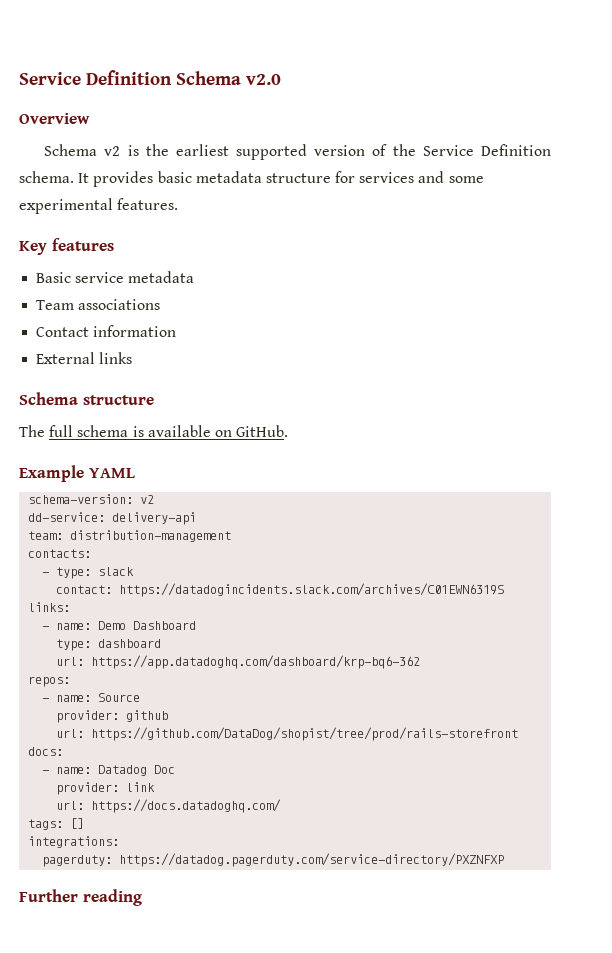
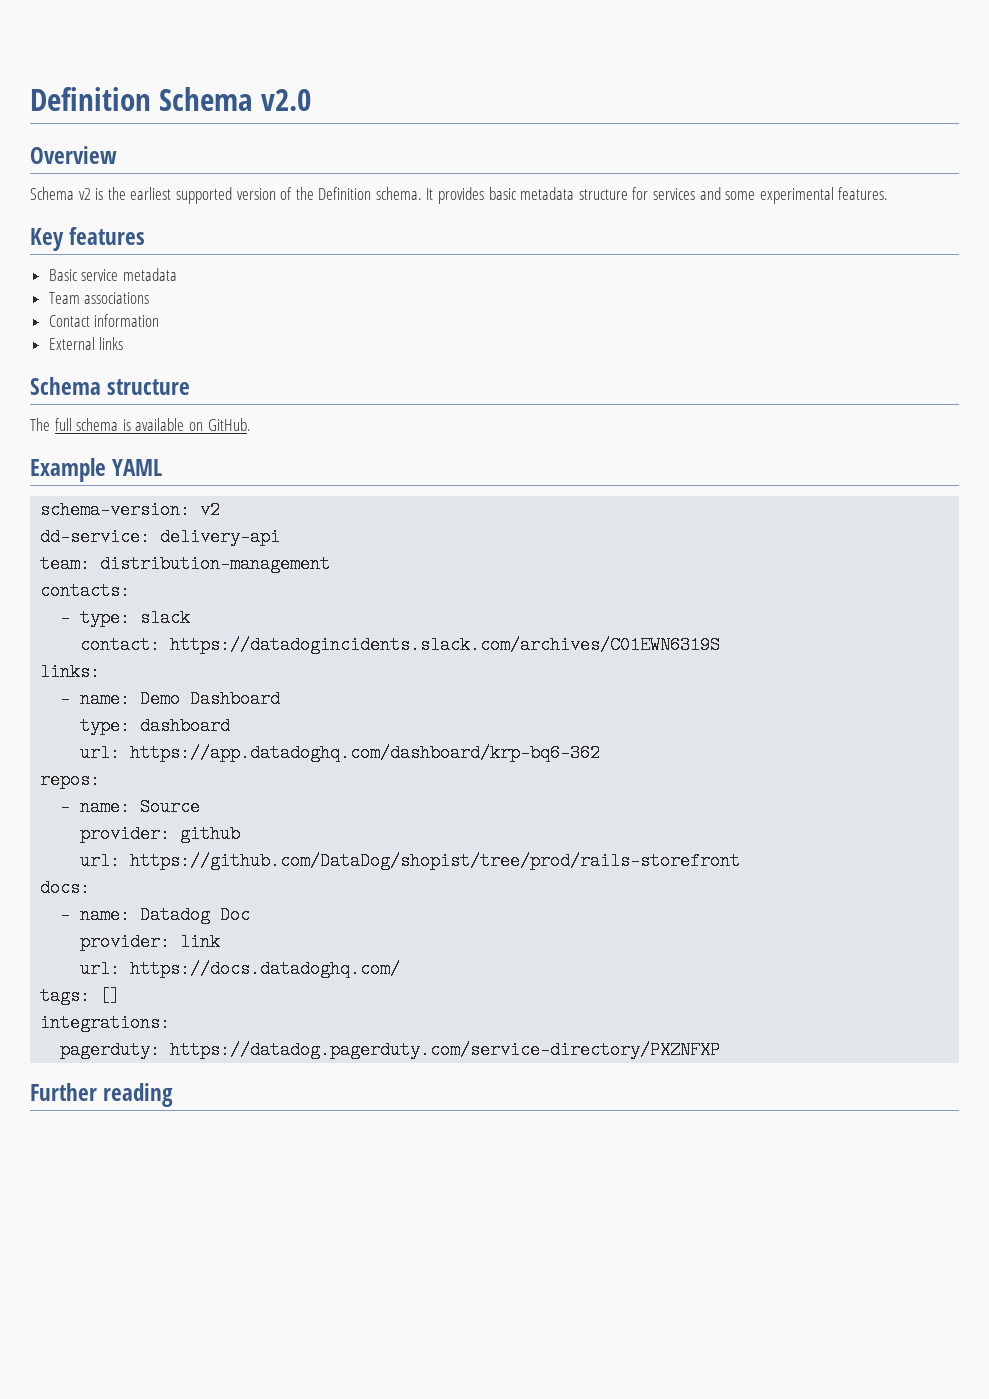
- Service Definition Schema v2.0
+ Definition Schema v2.0
- Schema v2 is the earliest supported version of the Service Definition schema.
+ Schema v2 is the earliest supported version of the Definition schema.

